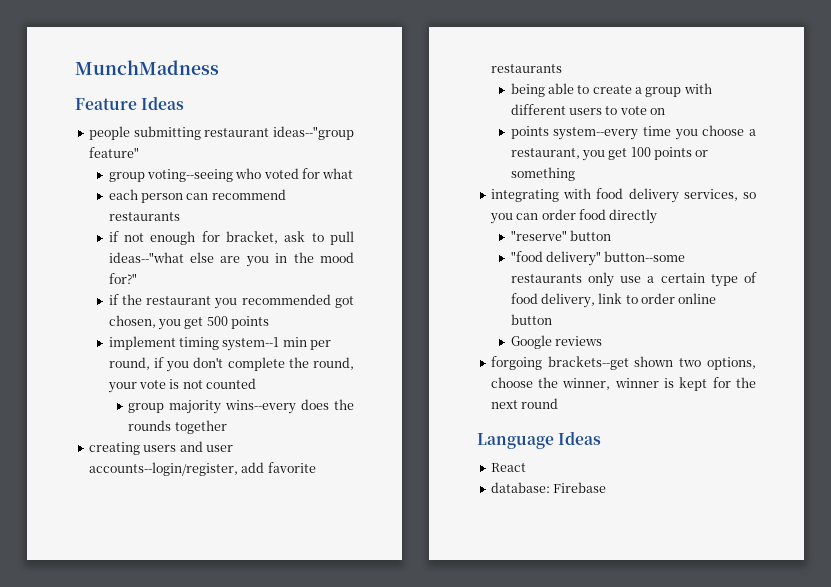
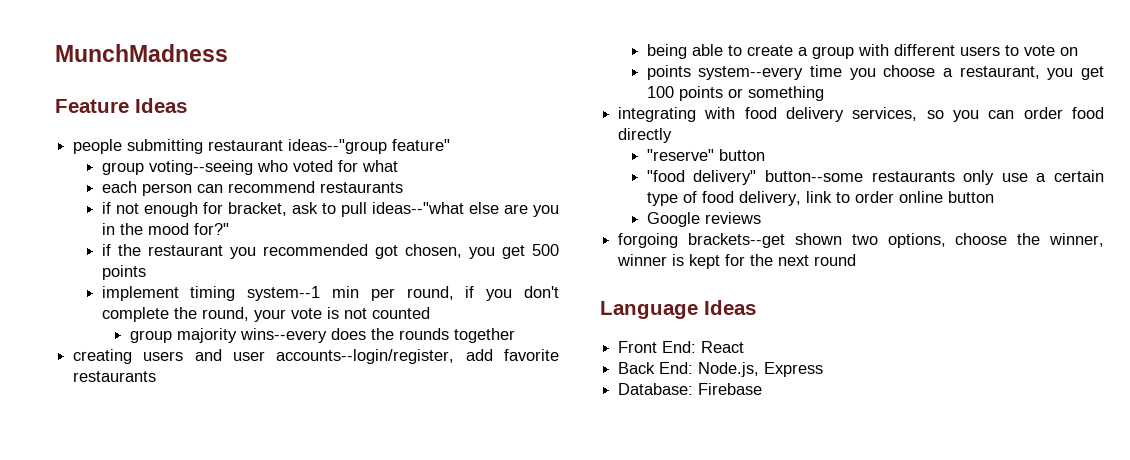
- React
+ Front End: React
- database: Firebase
+ Back End: Node.js, Express
+ Database: Firebase

